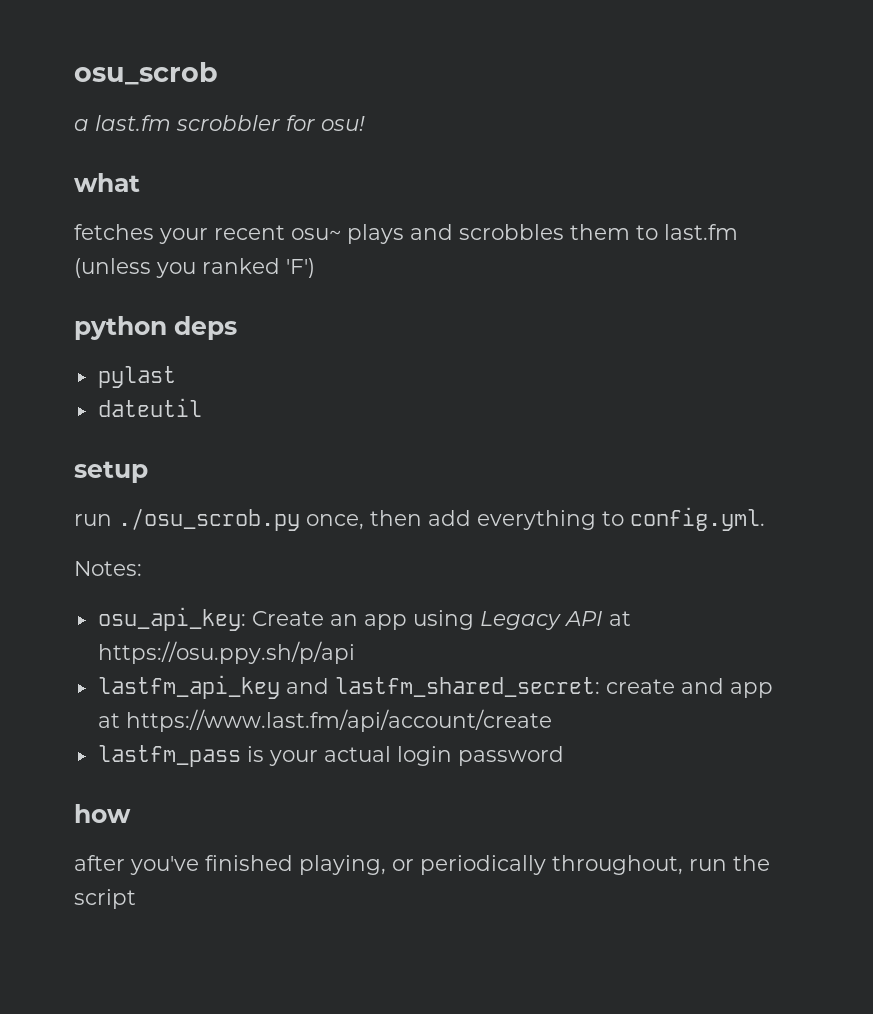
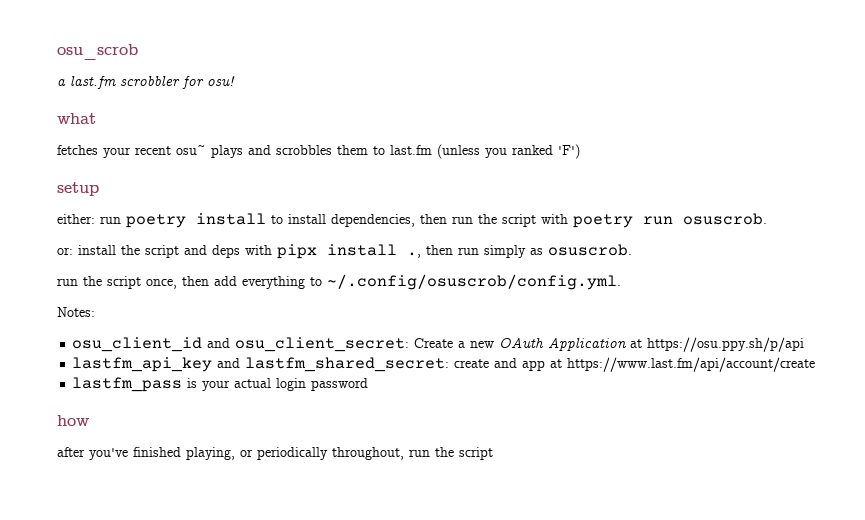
- python deps
- pylast
- dateutil
  setup
- run ./osu_scrob.py once, then add everything to config.yml.
+ either: run poetry install to install dependencies, then run the script with poetry run osuscrob.
+ or: install the script and deps with pipx install ., then run simply as osuscrob.
+ run the script once, then add everything to ~/.config/osuscrob/config.yml.
- osu_api_key: Create an app using Legacy API at https://osu.ppy.sh/p/api
+ osu_client_id and osu_client_secret: Create a new OAuth Application at https://osu.ppy.sh/p/api

